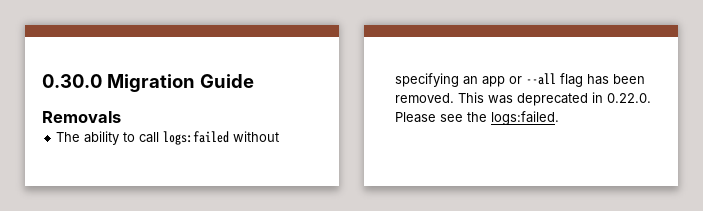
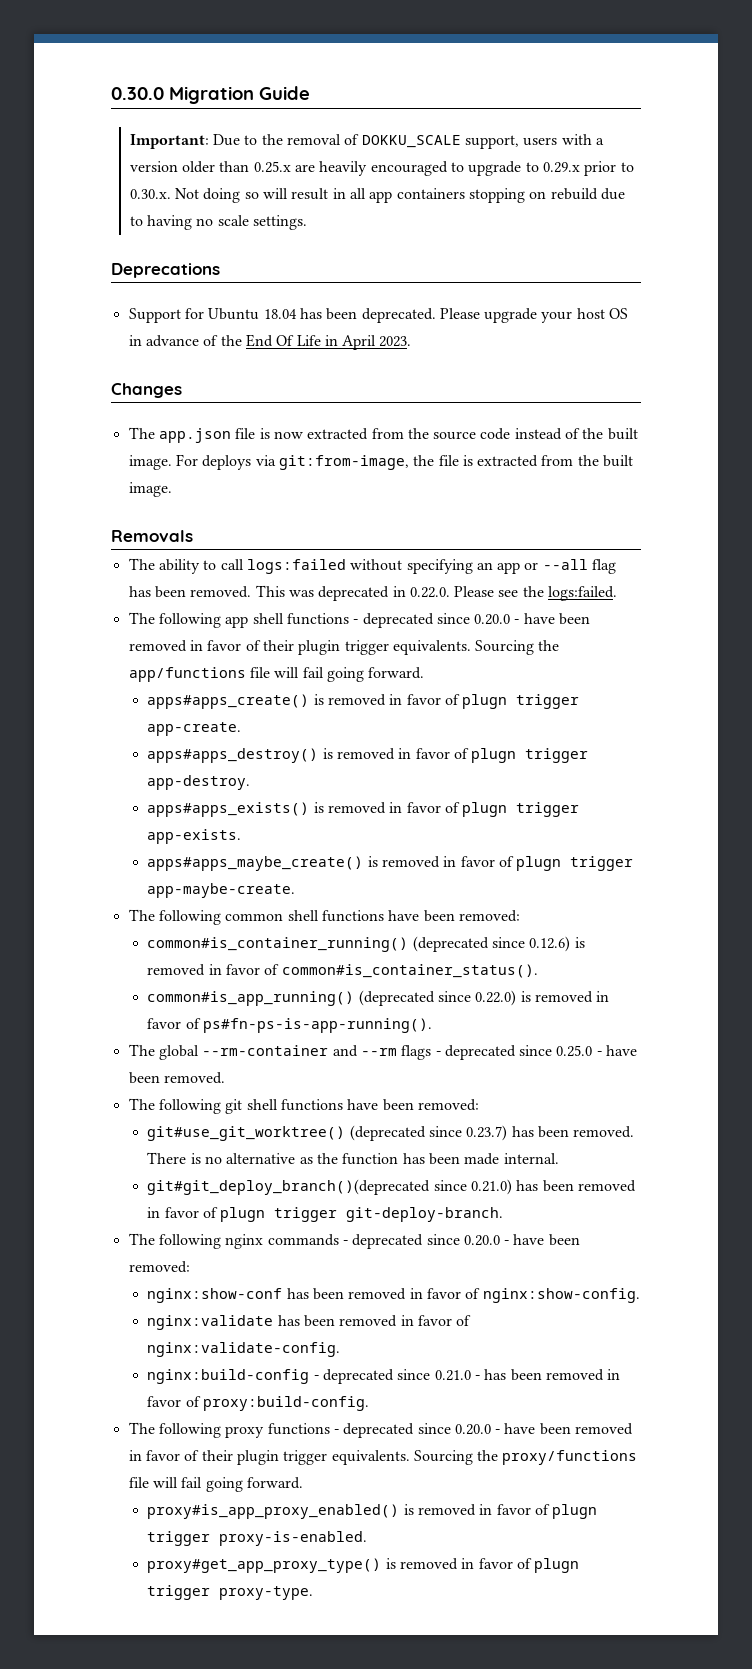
+ Important: Due to the removal of DOKKU_SCALE support, users with a version older than 0.25.x are heavily encouraged to upgrade to 0.29.x prior to 0.30.x. Not doing so will result in all app containers stopping on rebuild due to having no scale settings.
+ Deprecations
+ Support for Ubuntu 18.04 has been deprecated. Please upgrade your host OS in advance of the End Of Life in April 2023.
+ Changes
+ The app.json file is now extracted from the source code instead of the built image. For deploys via git:from-image, the file is extracted from the built image.
+ The following app shell functions - deprecated since 0.20.0 - have been removed in favor of their plugin trigger equivalents. Sourcing the app/functions file will fail going forward.
+ apps#apps_create() is removed in favor of plugn trigger app-create.
+ apps#apps_destroy() is removed in favor of plugn trigger app-destroy.
+ apps#apps_exists() is removed in favor of plugn trigger app-exists.
+ apps#apps_maybe_create() is removed in favor of plugn trigger app-maybe-create.
+ The following common shell functions have been removed:
+ common#is_container_running() (deprecated since 0.12.6) is removed in favor of common#is_container_status().
+ common#is_app_running() (deprecated since 0.22.0) is removed in favor of ps#fn-ps-is-app-running().
+ The global --rm-container and --rm flags - deprecated since 0.25.0 - have been removed.
+ The following git shell functions have been removed:
+ git#use_git_worktree() (deprecated since 0.23.7) has been removed. There is no alternative as the function has been made internal.
+ git#git_deploy_branch()(deprecated since 0.21.0) has been removed in favor of plugn trigger git-deploy-branch.
+ The following nginx commands - deprecated since 0.20.0 - have been removed:
+ nginx:show-conf has been removed in favor of nginx:show-config.
+ nginx:validate has been removed in favor of nginx:validate-config.
+ nginx:build-config - deprecated since 0.21.0 - has been removed in favor of proxy:build-config.
+ The following proxy functions - deprecated since 0.20.0 - have been removed in favor of their plugin trigger equivalents. Sourcing the proxy/functions file will fail going forward.
+ proxy#is_app_proxy_enabled() is removed in favor of plugn trigger proxy-is-enabled.
+ proxy#get_app_proxy_type() is removed in favor of plugn trigger proxy-type.

